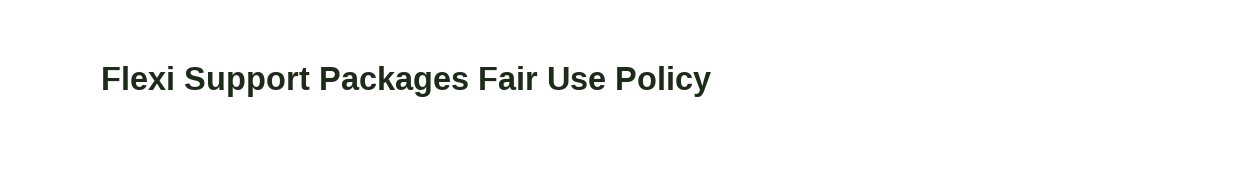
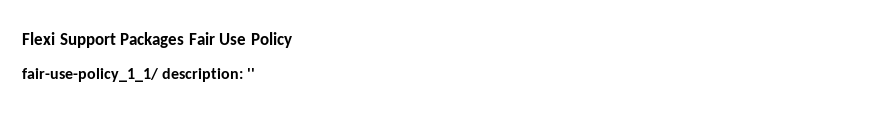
+ fair-use-policy_1_1/ description: ''

